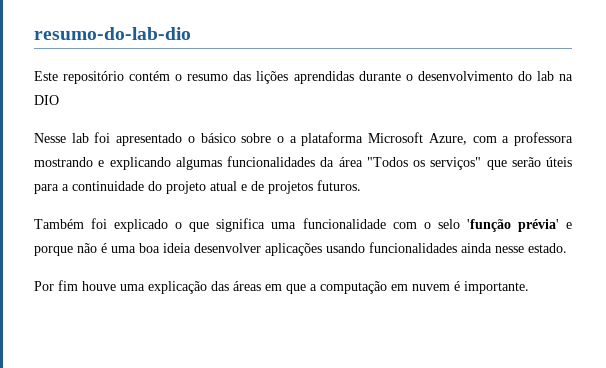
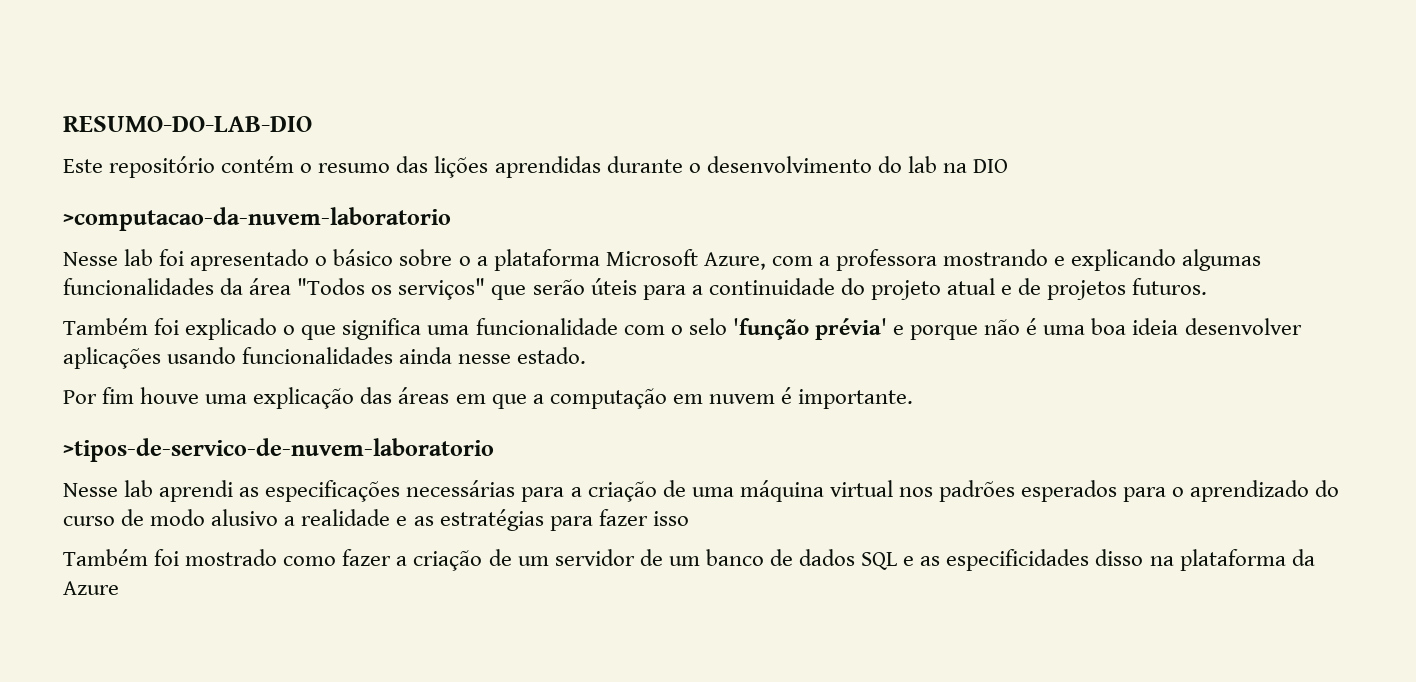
- resumo-do-lab-dio
+ RESUMO-DO-LAB-DIO
+ >computacao-da-nuvem-laboratorio
+ >tipos-de-servico-de-nuvem-laboratorio
+ Nesse lab aprendi as especificações necessárias para a criação de uma máquina virtual nos padrões esperados para o aprendizado do curso de modo alusivo a realidade e as estratégias para fazer isso
+ Também foi mostrado como fazer a criação de um servidor de um banco de dados SQL e as especificidades disso na plataforma da Azure

